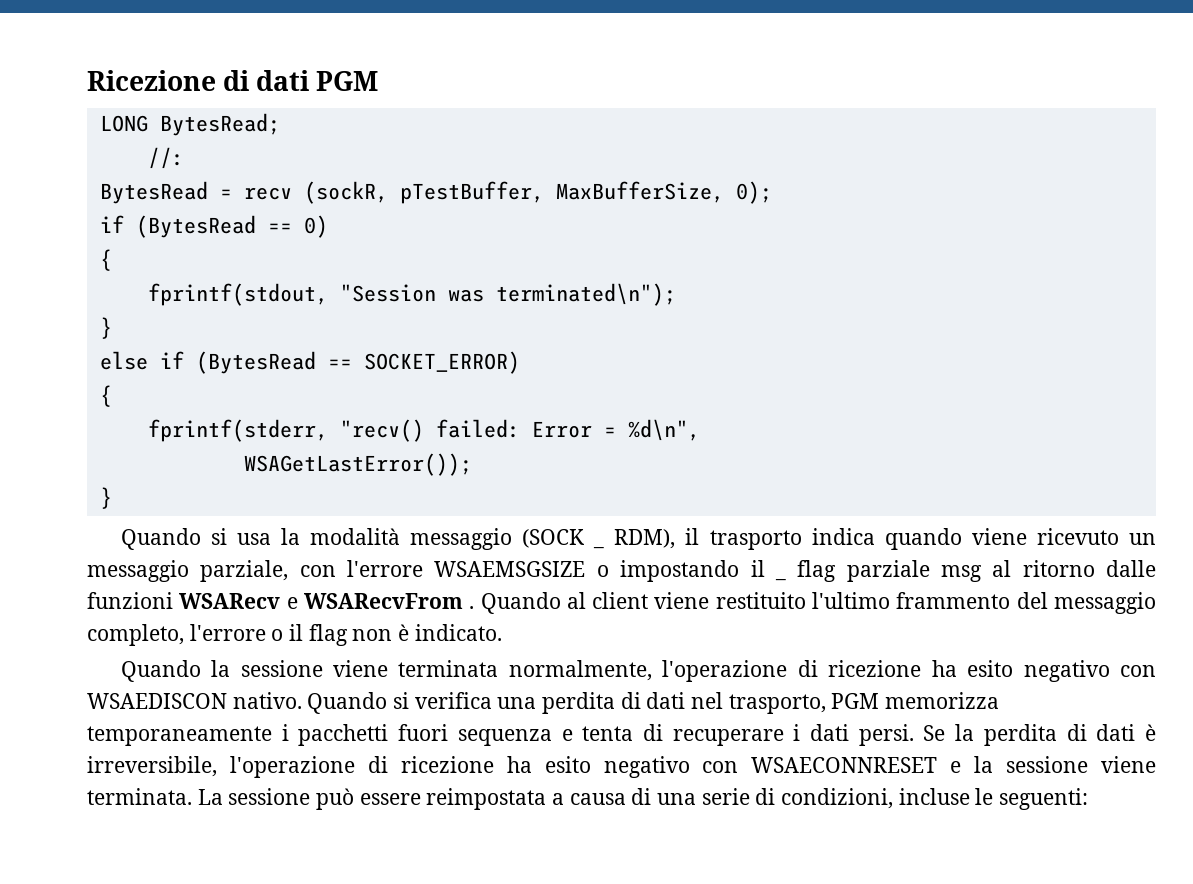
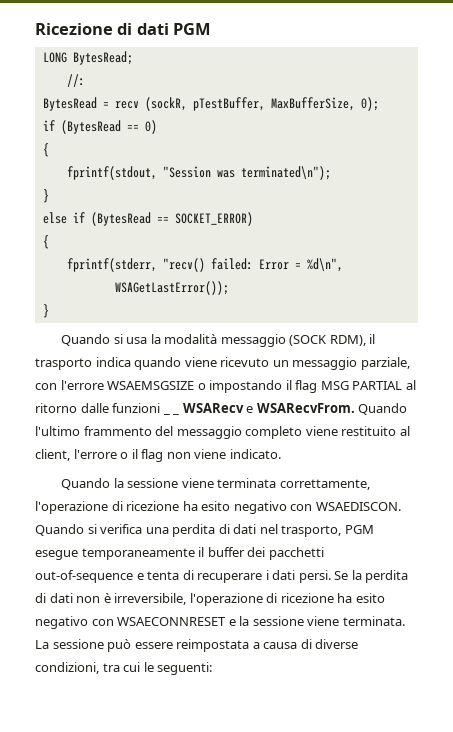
- Quando si usa la modalità messaggio (SOCK _ RDM), il trasporto indica quando viene ricevuto un messaggio parziale, con l'errore WSAEMSGSIZE o impostando il _ flag parziale msg al ritorno dalle funzioni WSARecv e WSARecvFrom . Quando al client viene restituito l'ultimo frammento del messaggio completo, l'errore o il flag non è indicato.
+ Quando si usa la modalità messaggio (SOCK RDM), il trasporto indica quando viene ricevuto un messaggio parziale, con l'errore WSAEMSGSIZE o impostando il flag MSG PARTIAL al ritorno dalle funzioni _ _ WSARecv e WSARecvFrom. Quando l'ultimo frammento del messaggio completo viene restituito al client, l'errore o il flag non viene indicato.
- Quando la sessione viene terminata normalmente, l'operazione di ricezione ha esito negativo con WSAEDISCON nativo.
+ Quando la sessione viene terminata correttamente, l'operazione di ricezione ha esito negativo con WSAEDISCON.
- Quando si verifica una perdita di dati nel trasporto, PGM memorizza temporaneamente i pacchetti fuori sequenza e tenta di recuperare i dati persi.
+ Quando si verifica una perdita di dati nel trasporto, PGM esegue temporaneamente il buffer dei pacchetti out-of-sequence e tenta di recuperare i dati persi.
- Se la perdita di dati è irreversibile, l'operazione di ricezione ha esito negativo con WSAECONNRESET e la sessione viene terminata.
+ Se la perdita di dati non è irreversibile, l'operazione di ricezione ha esito negativo con WSAECONNRESET e la sessione viene terminata.
- La sessione può essere reimpostata a causa di una serie di condizioni, incluse le seguenti:
+ La sessione può essere reimpostata a causa di diverse condizioni, tra cui le seguenti:

